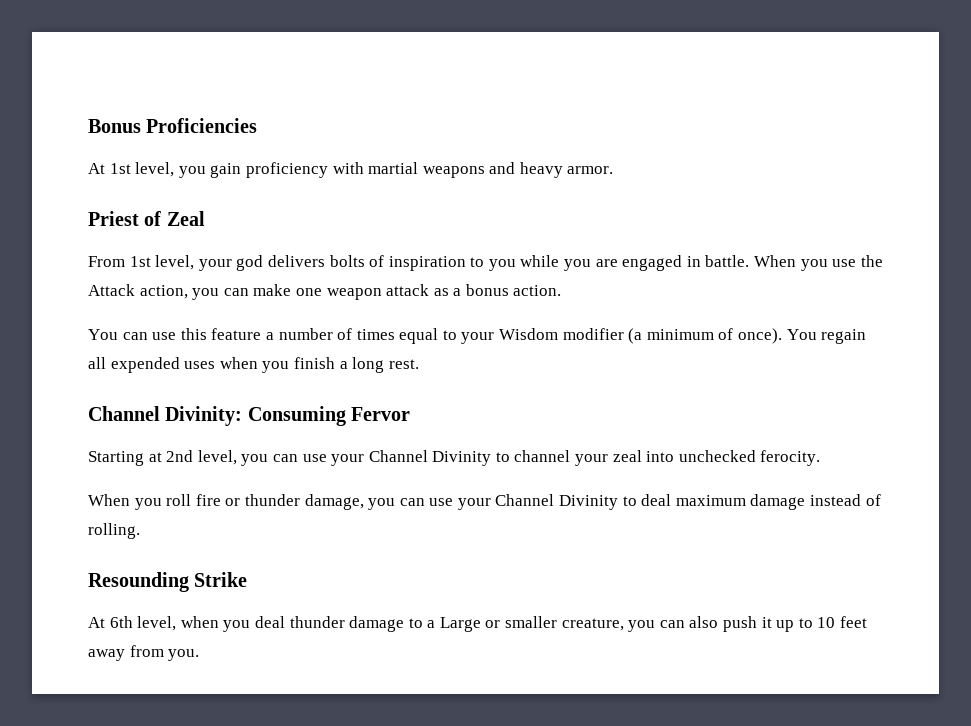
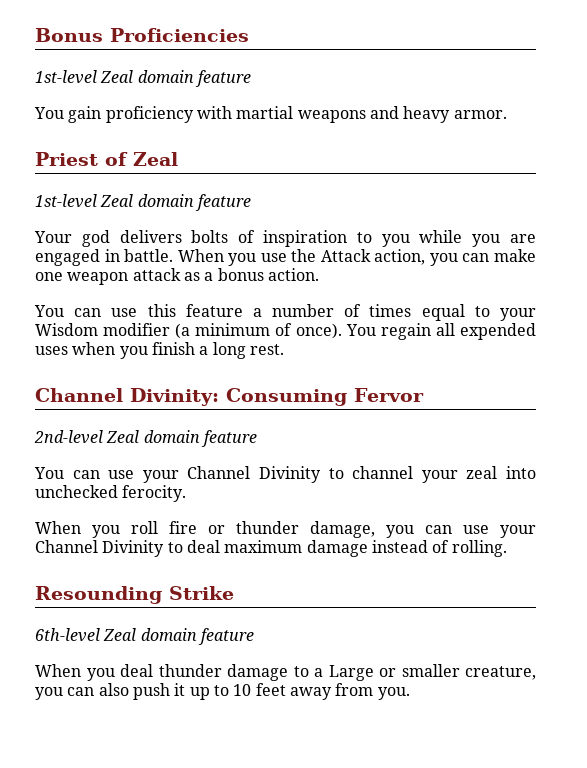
  Bonus Proficiencies
- At 1st level, you gain proficiency with martial weapons and heavy armor.
+ 1st-level Zeal domain feature
+ You gain proficiency with martial weapons and heavy armor.
  Priest of Zeal
- From 1st level, your god delivers bolts of inspiration to you while you are engaged in battle.
+ 1st-level Zeal domain feature
+ Your god delivers bolts of inspiration to you while you are engaged in battle.
- Starting at 2nd level, you can use your Channel Divinity to channel your zeal into unchecked ferocity.
+ 2nd-level Zeal domain feature
+ You can use your Channel Divinity to channel your zeal into unchecked ferocity.
- At 6th level, when you deal thunder damage to a Large or smaller creature, you can also push it up to 10 feet away from you.
+ 6th-level Zeal domain feature
+ When you deal thunder damage to a Large or smaller creature, you can also push it up to 10 feet away from you.

